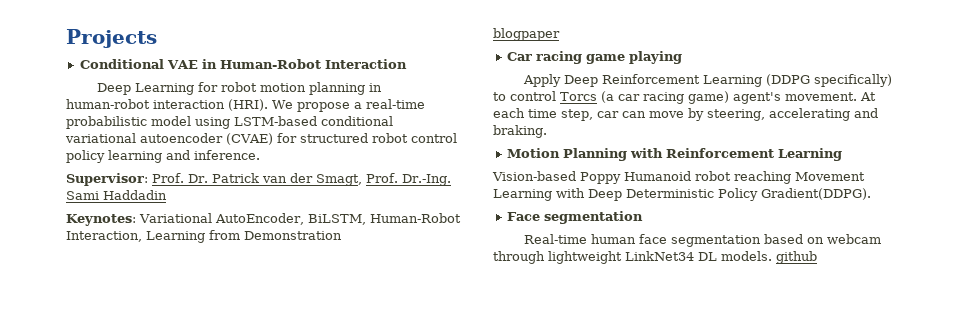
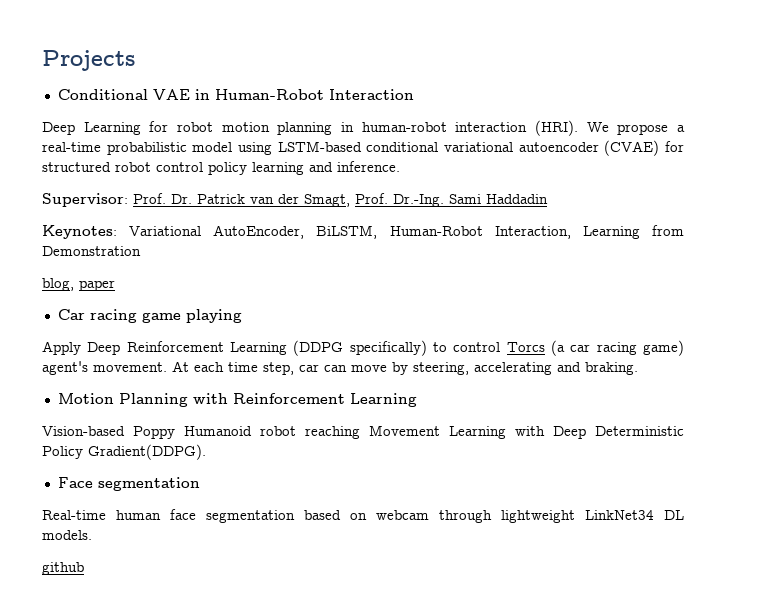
- blogpaper
+ blog, paper
- Real-time human face segmentation based on webcam through lightweight LinkNet34 DL models. github
+ Real-time human face segmentation based on webcam through lightweight LinkNet34 DL models.
+ github

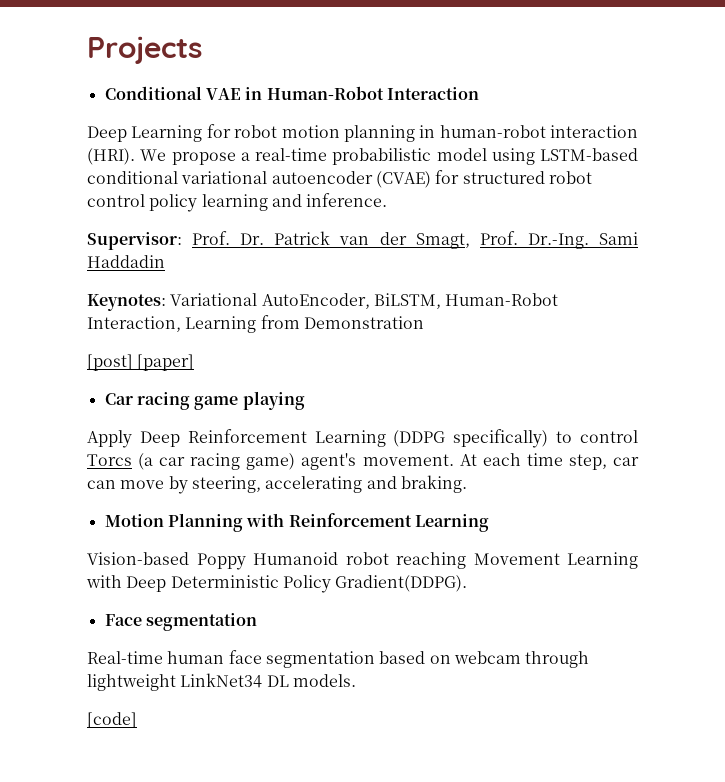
- blog, paper
+ [post] [paper]
- github
+ [code]

